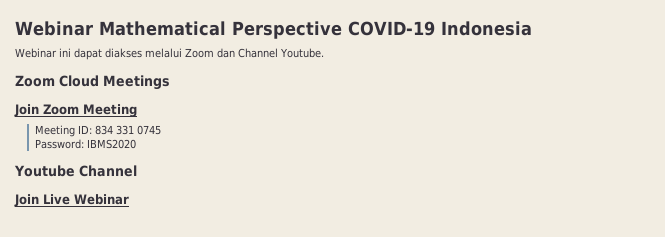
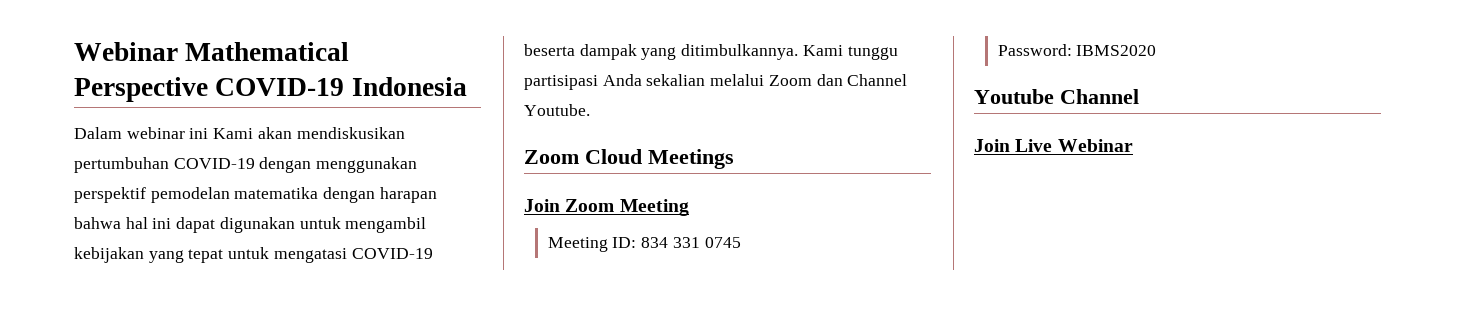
- Webinar ini dapat diakses melalui Zoom dan Channel Youtube.
+ Dalam webinar ini Kami akan mendiskusikan pertumbuhan COVID-19 dengan menggunakan perspektif pemodelan matematika dengan harapan bahwa hal ini dapat digunakan untuk mengambil kebijakan yang tepat untuk mengatasi COVID-19 beserta dampak yang ditimbulkannya. Kami tunggu partisipasi Anda sekalian melalui Zoom dan Channel Youtube.

